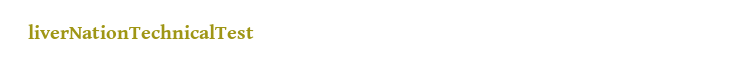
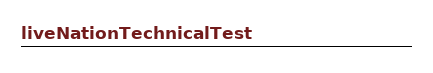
- liverNationTechnicalTest
+ liveNationTechnicalTest

